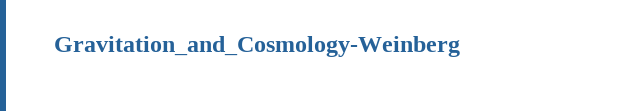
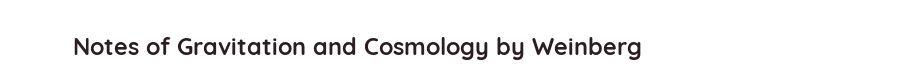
- Gravitation_and_Cosmology-Weinberg
+ Notes of Gravitation and Cosmology by Weinberg

